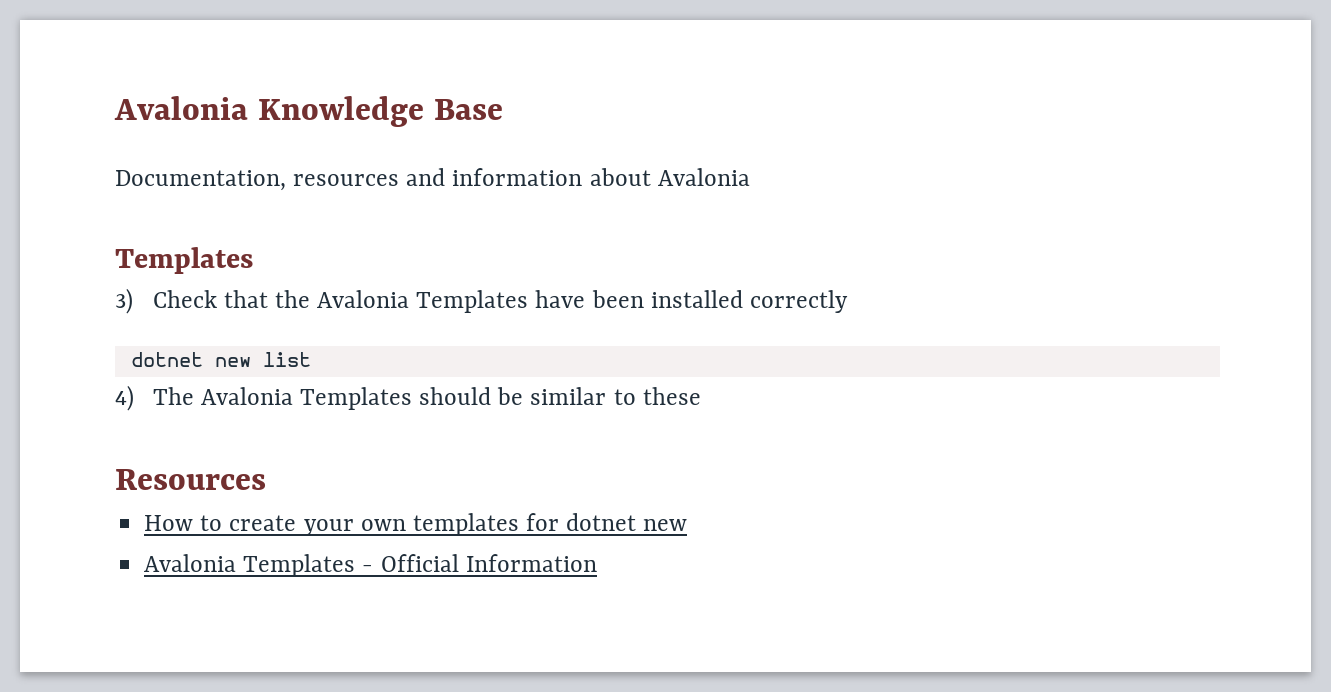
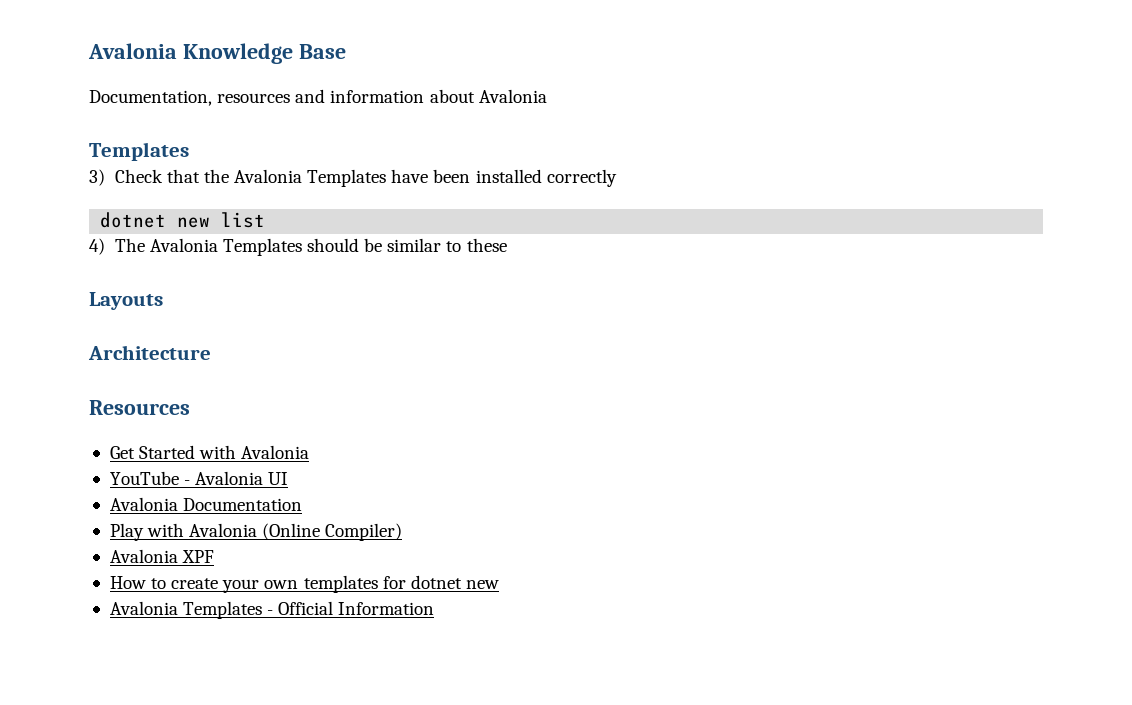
+ Layouts
+ Architecture
+ Get Started with Avalonia
+ YouTube - Avalonia UI
+ Avalonia Documentation
+ Play with Avalonia (Online Compiler)
+ Avalonia XPF

